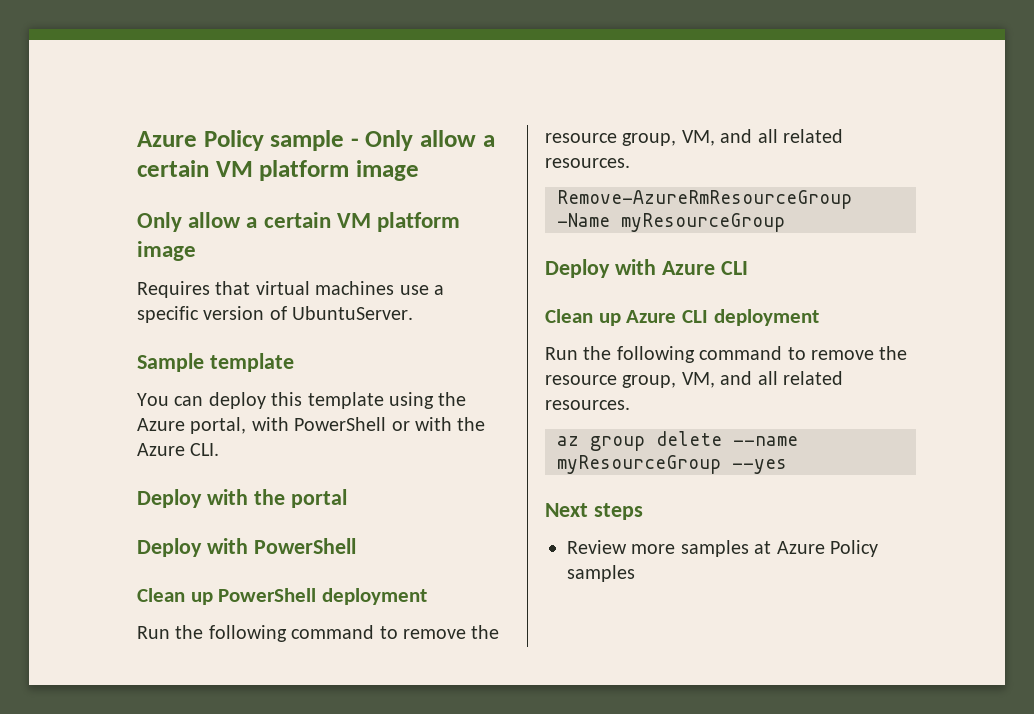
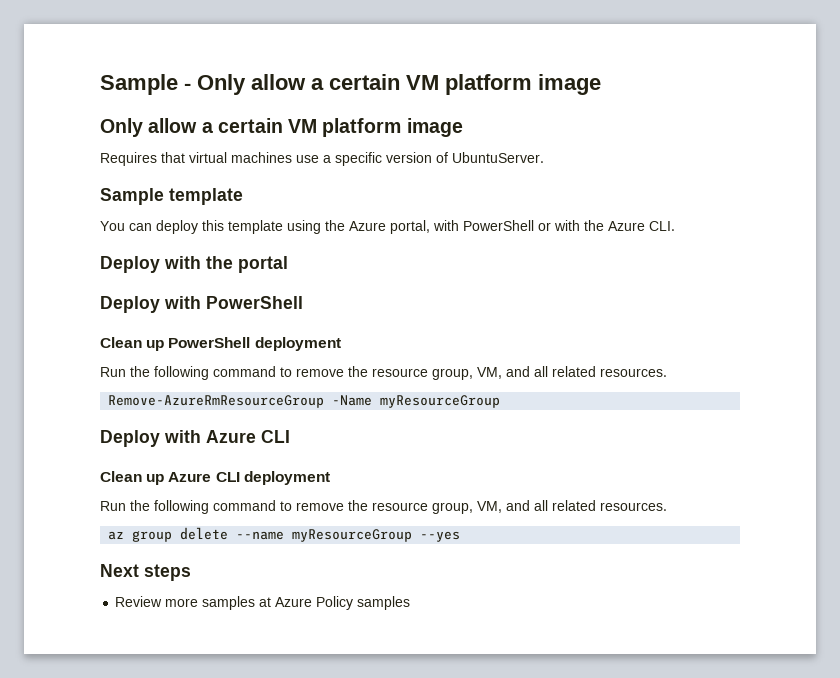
- Azure Policy sample - Only allow a certain VM platform image
+ Sample - Only allow a certain VM platform image

